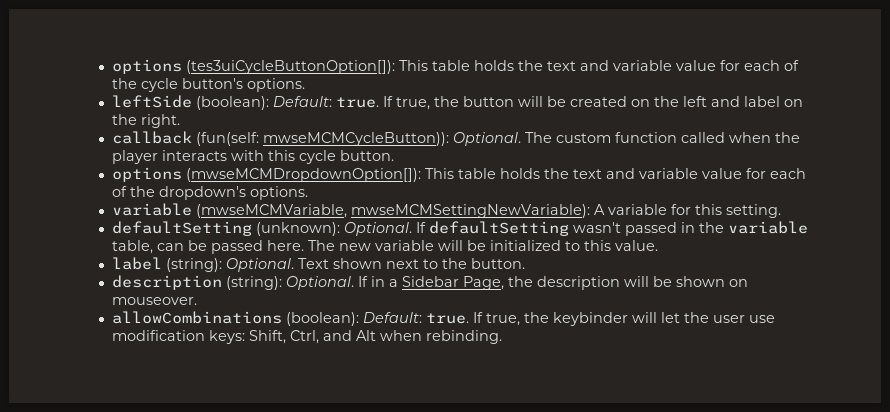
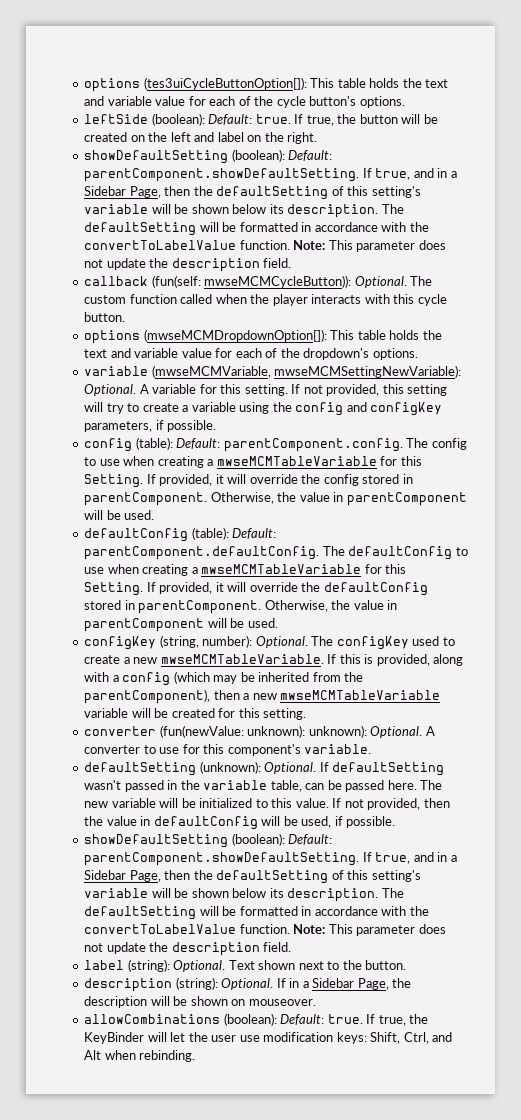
  If true, the button will be created on the left and label on the right.
+ showDefaultSetting (boolean): Default: parentComponent.showDefaultSetting. If true, and in a Sidebar Page, then the defaultSetting of this setting's variable will be shown below its description. The defaultSetting will be formatted in accordance with the convertToLabelValue function. Note: This parameter does not update the description field.
- variable (mwseMCMVariable, mwseMCMSettingNewVariable): A variable for this setting.
+ variable (mwseMCMVariable, mwseMCMSettingNewVariable): Optional. A variable for this setting. If not provided, this setting will try to create a variable using the config and configKey parameters, if possible.
+ config (table): Default: parentComponent.config. The config to use when creating a mwseMCMTableVariable for this Setting. If provided, it will override the config stored in parentComponent. Otherwise, the value in parentComponent will be used.
+ defaultConfig (table): Default: parentComponent.defaultConfig. The defaultConfig to use when creating a mwseMCMTableVariable for this Setting. If provided, it will override the defaultConfig stored in parentComponent. Otherwise, the value in parentComponent will be used.
+ configKey (string, number): Optional. The configKey used to create a new mwseMCMTableVariable. If this is provided, along with a config (which may be inherited from the parentComponent), then a new mwseMCMTableVariable variable will be created for this setting.
+ converter (fun(newValue: unknown): unknown): Optional. A converter to use for this component's variable.
+ If not provided, then the value in defaultConfig will be used, if possible.
+ showDefaultSetting (boolean): Default: parentComponent.showDefaultSetting. If true, and in a Sidebar Page, then the defaultSetting of this setting's variable will be shown below its description. The defaultSetting will be formatted in accordance with the convertToLabelValue function. Note: This parameter does not update the description field.
- If true, the keybinder will let the user use modification keys: Shift, Ctrl, and Alt when rebinding.
+ If true, the KeyBinder will let the user use modification keys: Shift, Ctrl, and Alt when rebinding.

